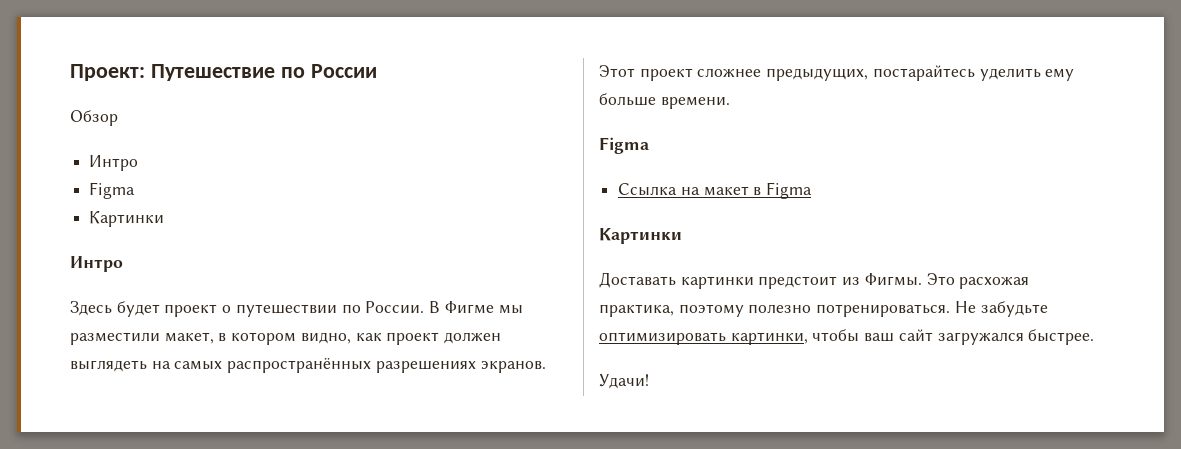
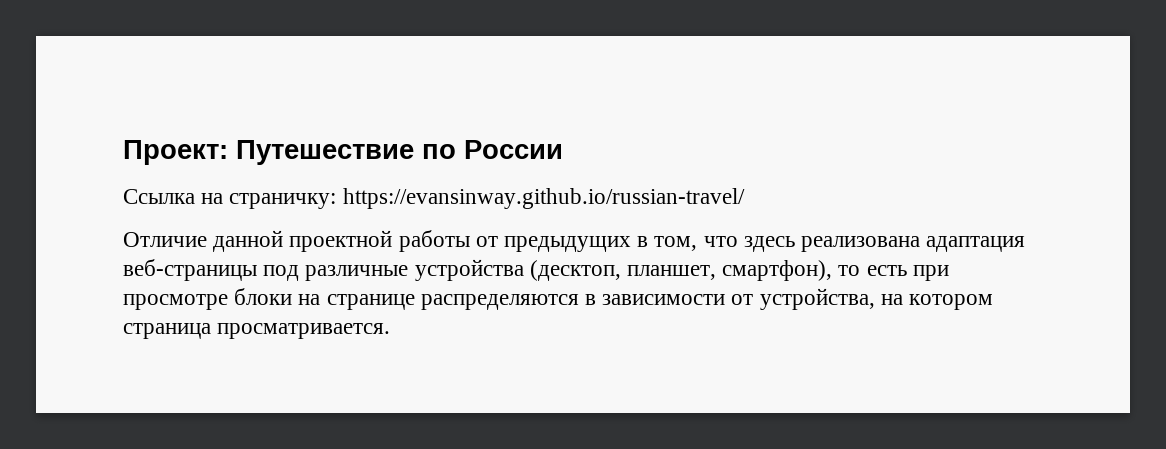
- Обзор
- Интро
- Figma
- Картинки
- Интро
- Здесь будет проект о путешествии по России. В Фигме мы разместили макет, в котором видно, как проект должен выглядеть на самых распространённых разрешениях экранов. Этот проект сложнее предыдущих, постарайтесь уделить ему больше времени.
- Figma
- Ссылка на макет в Figma
- Картинки
- Доставать картинки предстоит из Фигмы. Это расхожая практика, поэтому полезно потренироваться. Не забудьте оптимизировать картинки, чтобы ваш сайт загружался быстрее.
- Удачи!
+ Ссылка на страничку: https://evansinway.github.io/russian-travel/
+ Отличие данной проектной работы от предыдущих в том, что здесь реализована адаптация веб-страницы под различные устройства (десктоп, планшет, смартфон), то есть при просмотре блоки на странице распределяются в зависимости от устройства, на котором страница просматривается.

